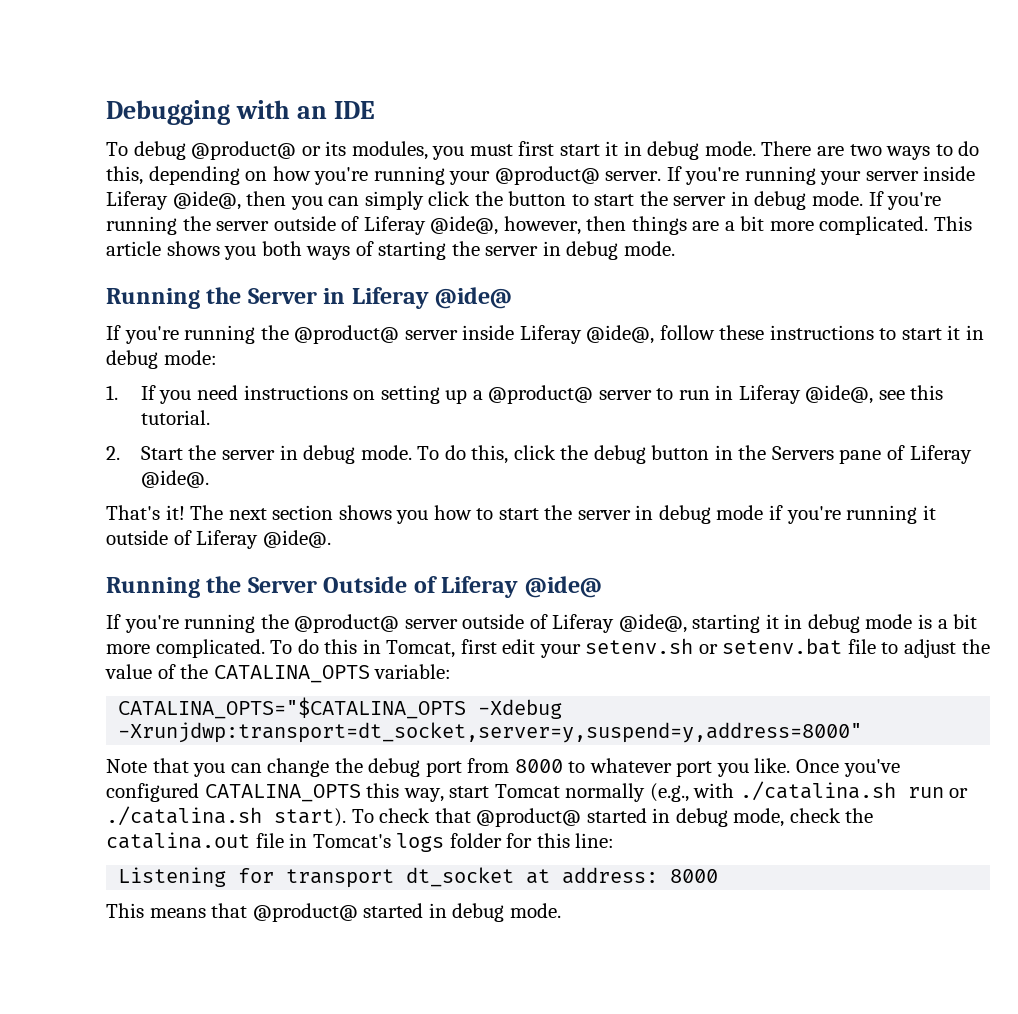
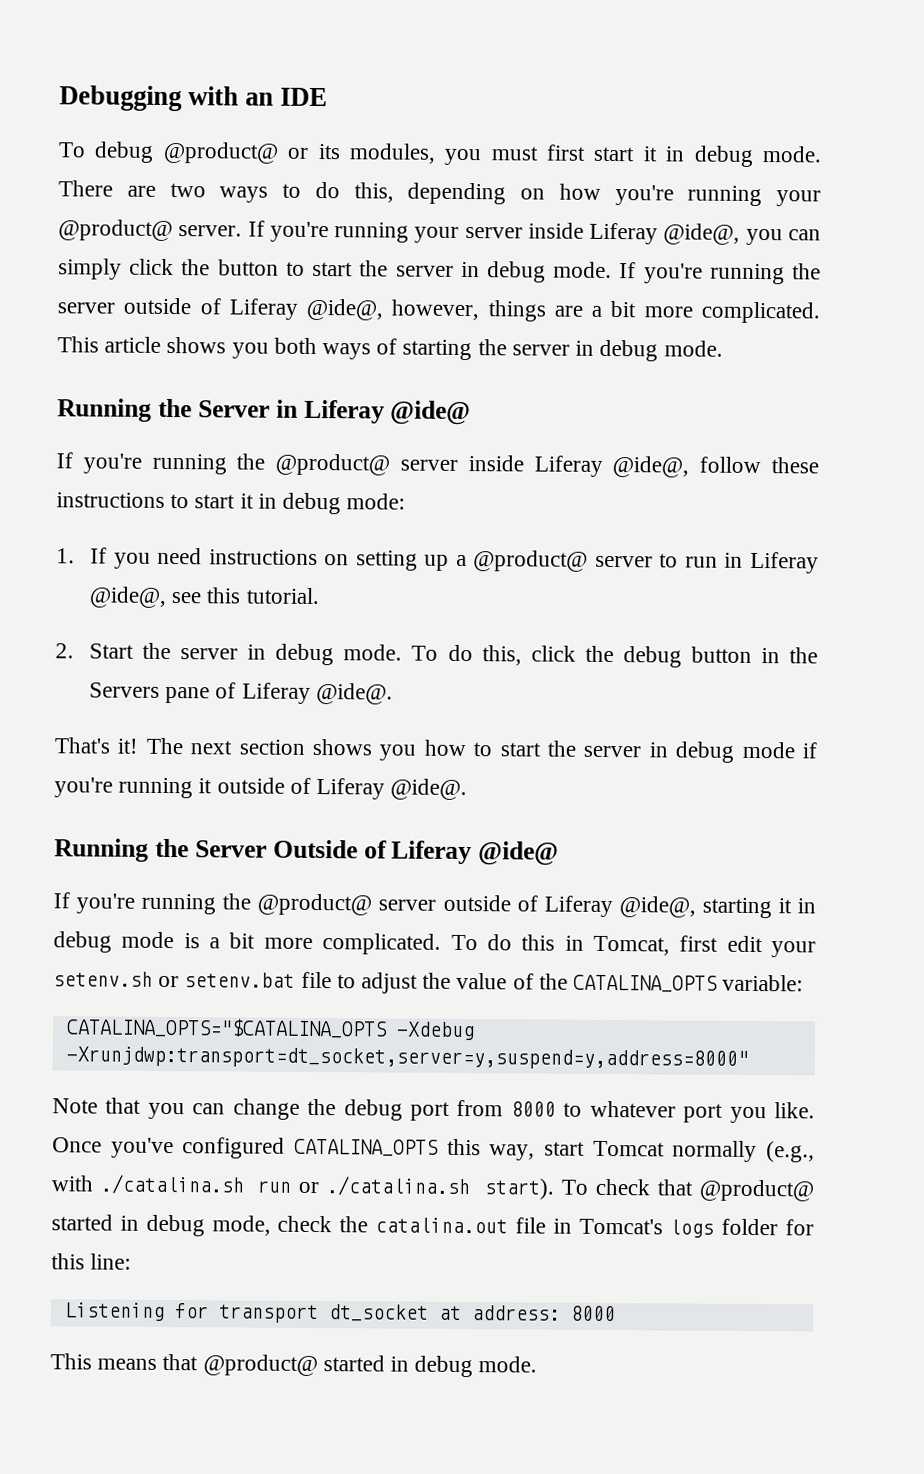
- If you're running your server inside Liferay @ide@, then you can simply click the button to start the server in debug mode.
+ If you're running your server inside Liferay @ide@, you can simply click the button to start the server in debug mode.
- If you're running the server outside of Liferay @ide@, however, then things are a bit more complicated.
+ If you're running the server outside of Liferay @ide@, however, things are a bit more complicated.

